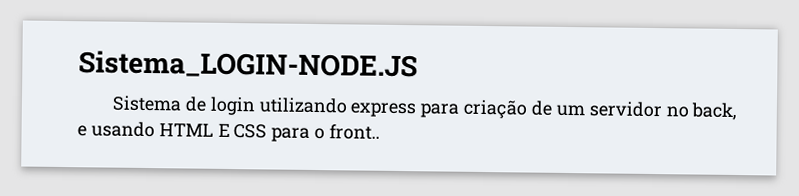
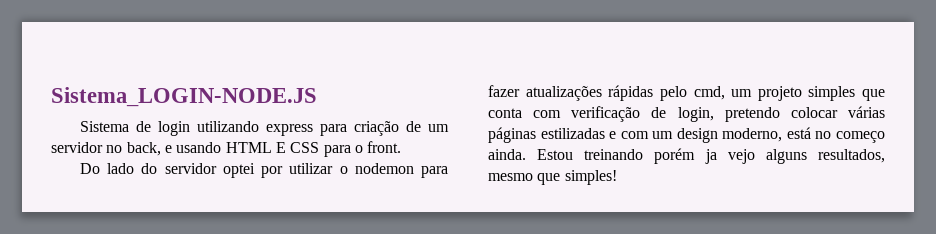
- Sistema de login utilizando express para criação de um servidor no back, e usando HTML E CSS para o front..
+ Sistema de login utilizando express para criação de um servidor no back, e usando HTML E CSS para o front.
+ Do lado do servidor optei por utilizar o nodemon para fazer atualizações rápidas pelo cmd, um projeto simples que conta com verificação de login, pretendo colocar várias páginas estilizadas e com um design moderno, está no começo ainda. Estou treinando porém ja vejo alguns resultados, mesmo que simples!

